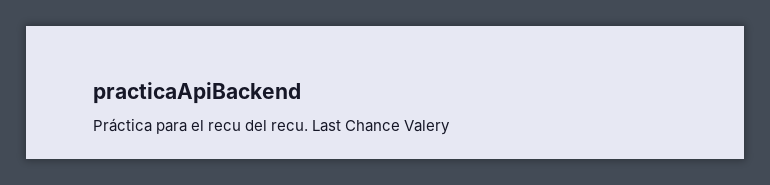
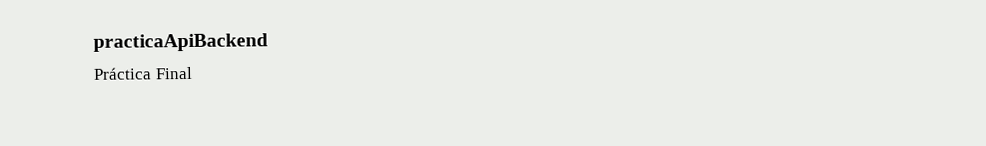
- Práctica para el recu del recu. Last Chance Valery
+ Práctica Final

